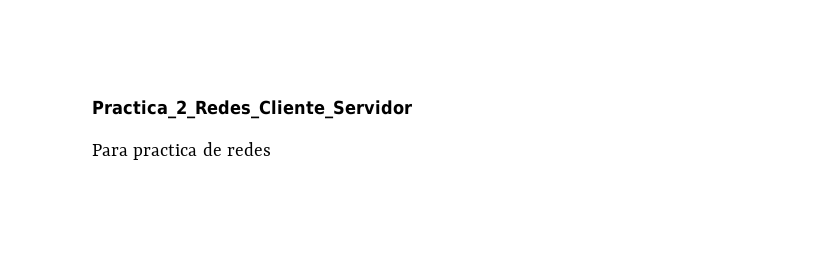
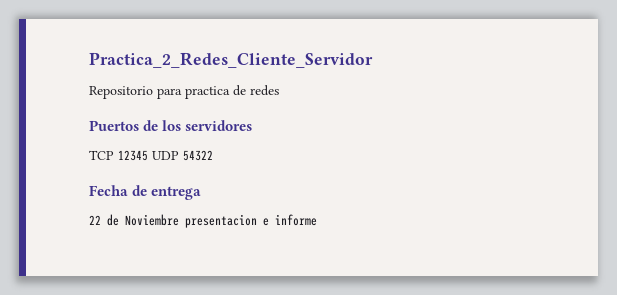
- Para practica de redes
+ Repositorio para practica de redes
+ Puertos de los servidores
+ TCP 12345 UDP 54322
+ Fecha de entrega
+ 22 de Noviembre presentacion e informe

